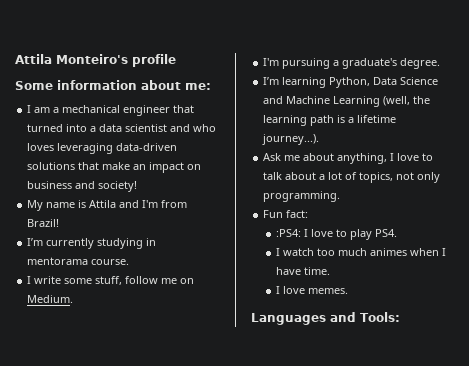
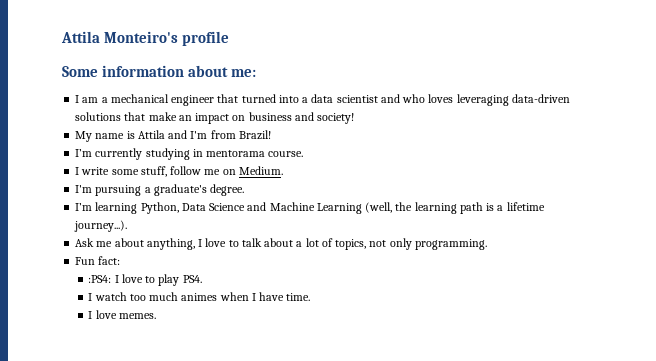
- Languages and Tools:

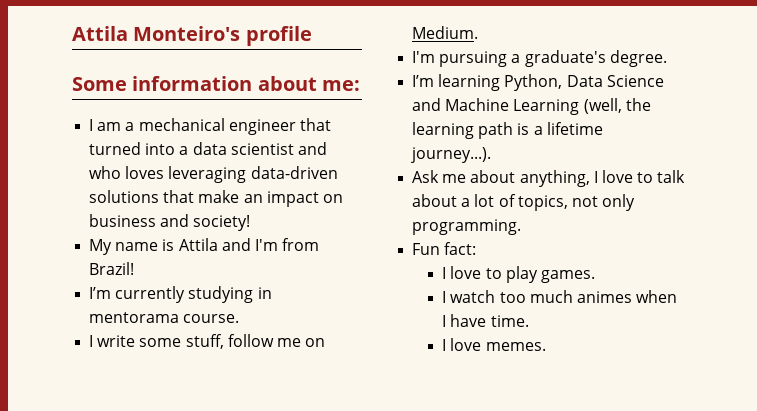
- :PS4: I love to play PS4.
+ I love to play games.

